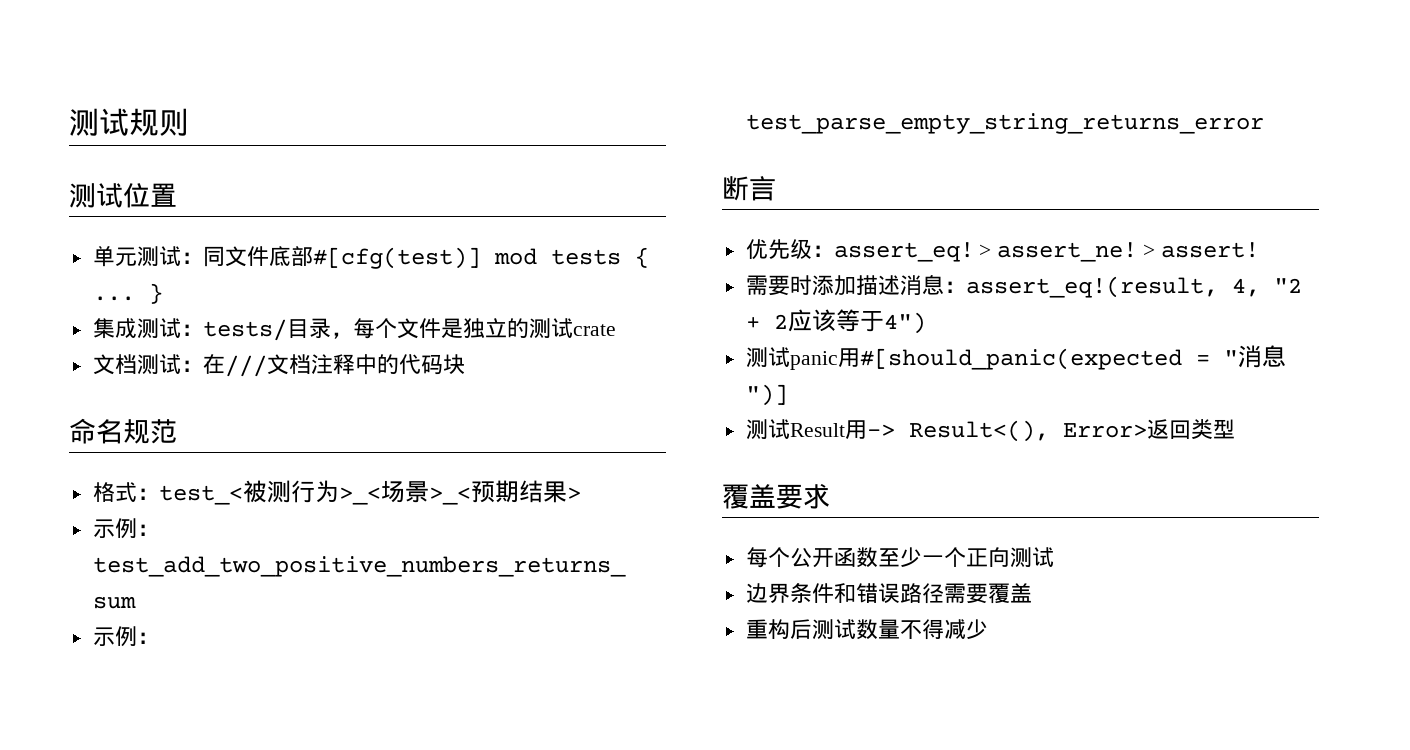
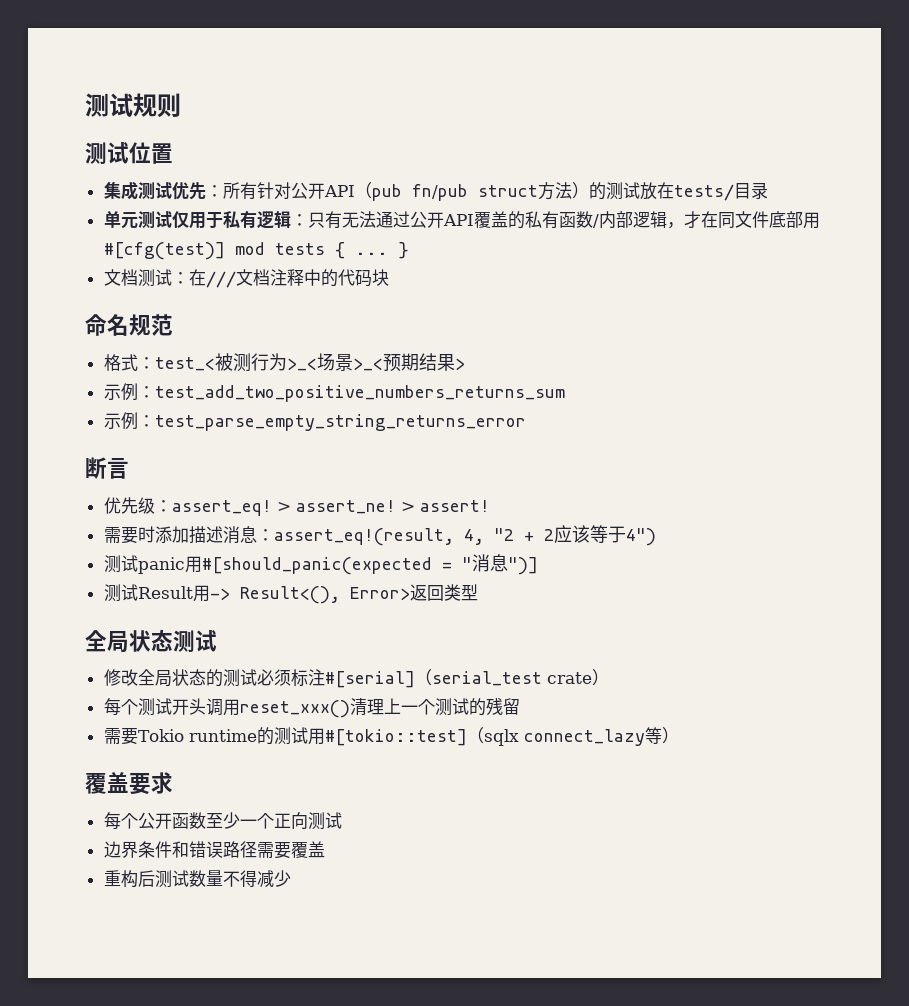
- 单元测试：同文件底部#[cfg(test)] mod tests { ...
+ 集成测试优先：所有针对公开API（pub fn/pub struct方法）的测试放在tests/目录
+ 单元测试仅用于私有逻辑：只有无法通过公开API覆盖的私有函数/内部逻辑，才在同文件底部用#[cfg(test)] mod tests { ...
- 集成测试：tests/目录，每个文件是独立的测试crate
+ 全局状态测试
+ 修改全局状态的测试必须标注#[serial]（serial_test crate）
+ 每个测试开头调用reset_xxx()清理上一个测试的残留
+ 需要Tokio runtime的测试用#[tokio::test]（sqlx connect_lazy等）

